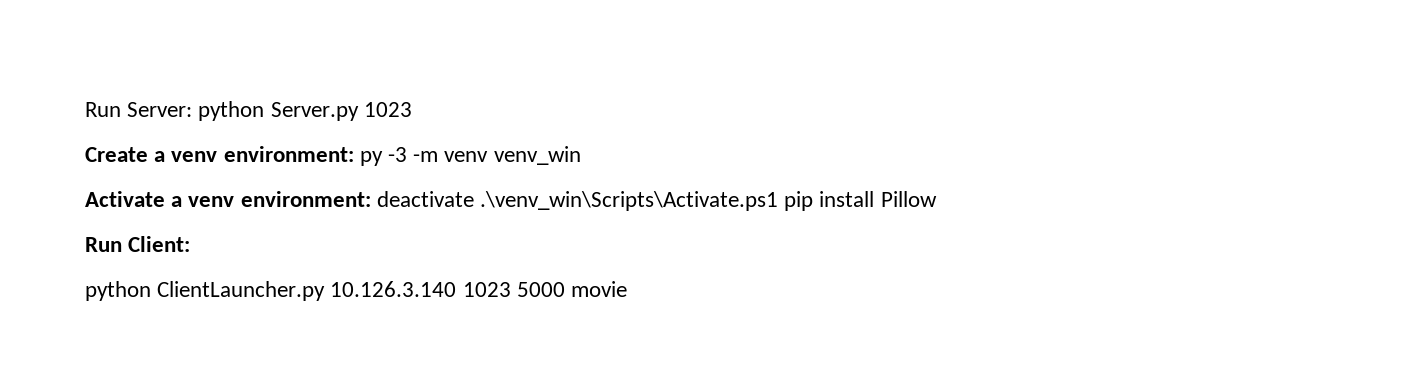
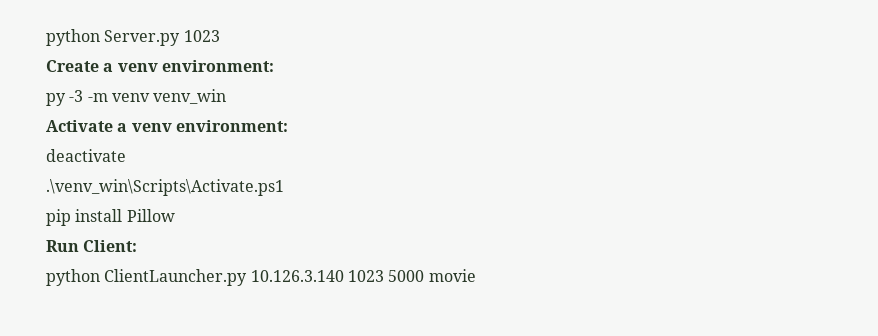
- Run Server: python Server.py 1023
+ python Server.py 1023
- Create a venv environment: py -3 -m venv venv_win
+ Create a venv environment:
+ py -3 -m venv venv_win
- Activate a venv environment: deactivate .\venv_win\Scripts\Activate.ps1 pip install Pillow
+ Activate a venv environment:
+ deactivate
+ .\venv_win\Scripts\Activate.ps1
+ pip install Pillow

